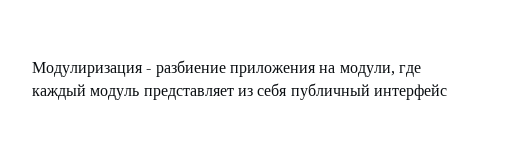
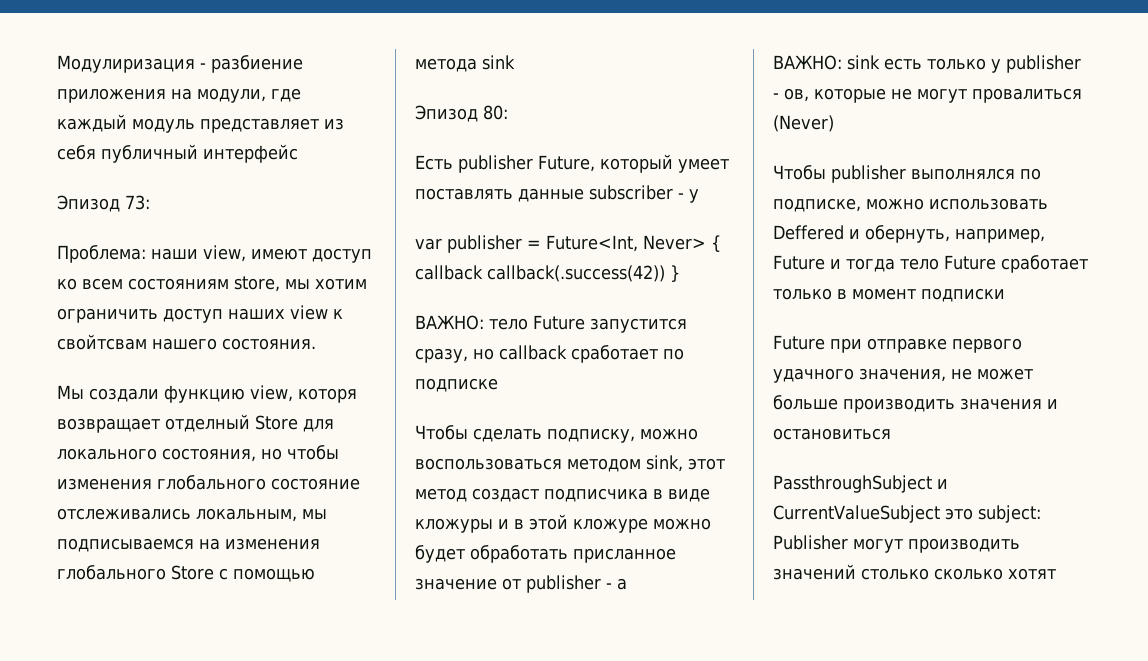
+ Эпизод 73:
+ Проблема: наши view, имеют доступ ко всем состояниям store, мы хотим ограничить доступ наших view к свойтсвам нашего состояния.
+ Мы создали функцию view, которя возвращает отделный Store для локального состояния, но чтобы изменения глобального состояние отслеживались локальным, мы подписываемся на изменения глобального Store с помощью метода sink
+ Эпизод 80:
+ Есть publisher Future, который умеет поставлять данные subscriber - у
+ var publisher = Future<Int, Never> { callback callback(.success(42)) }
+ ВАЖНО: тело Future запустится сразу, но callback сработает по подписке
+ Чтобы сделать подписку, можно воспользоваться методом sink, этот метод создаст подписчика в виде кложуры и в этой кложуре можно будет обработать присланное значение от publisher - а
+ ВАЖНО: sink есть только у publisher - ов, которые не могут провалиться (Never)
+ Чтобы publisher выполнялся по подписке, можно использовать Deffered и обернуть, например, Future и тогда тело Future сработает только в момент подписки
+ Future при отправке первого удачного значения, не может больше производить значения и остановиться
+ PassthroughSubject и CurrentValueSubject это subject: Publisher могут производить значений столько сколько хотят

